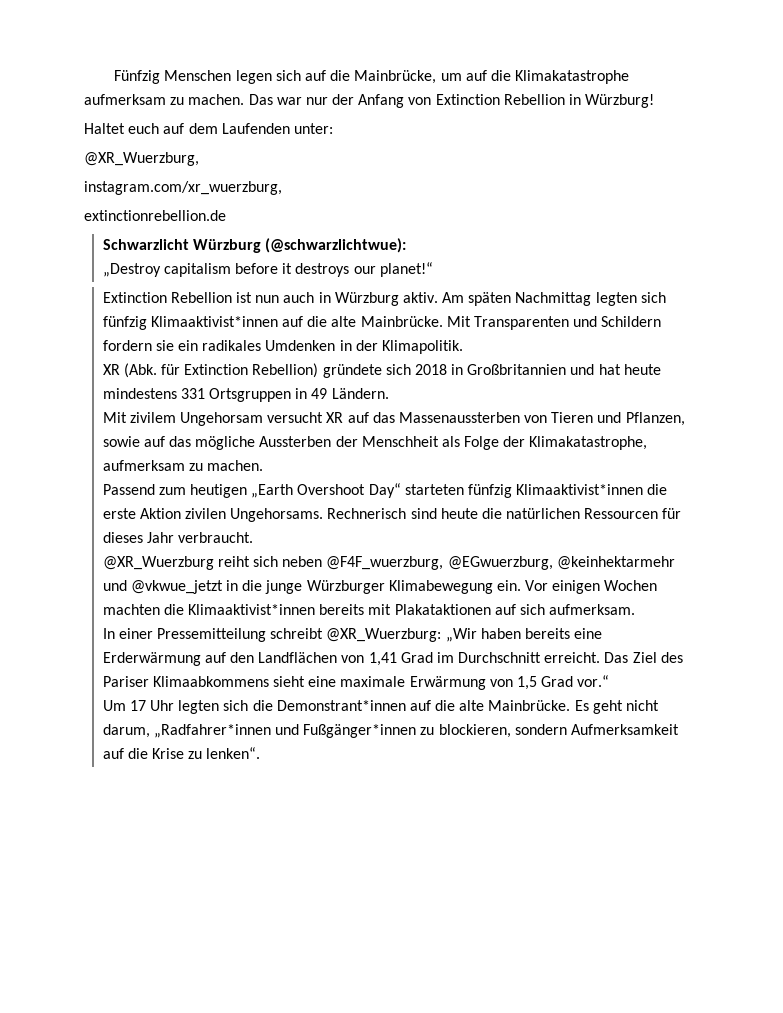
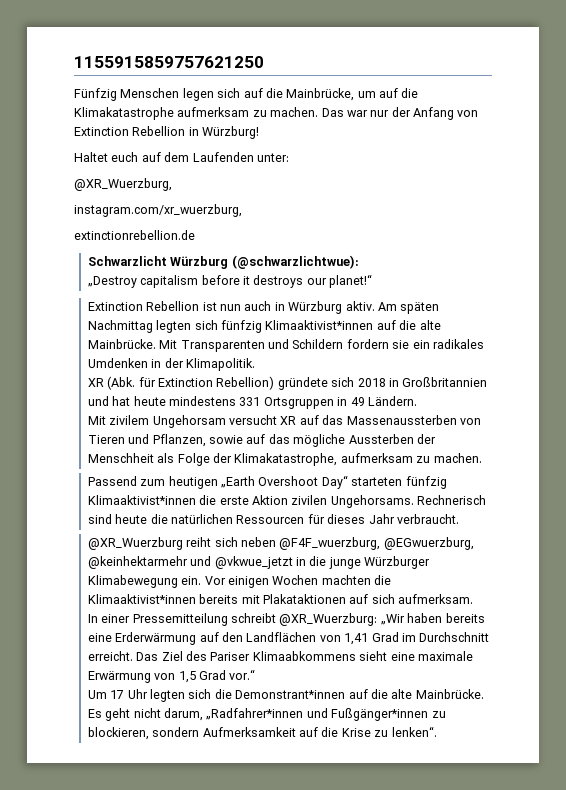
+ 1155915859757621250

